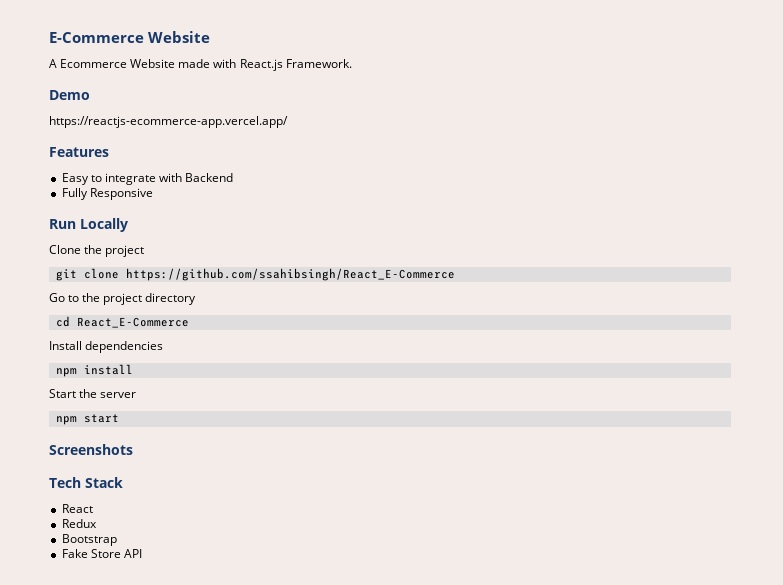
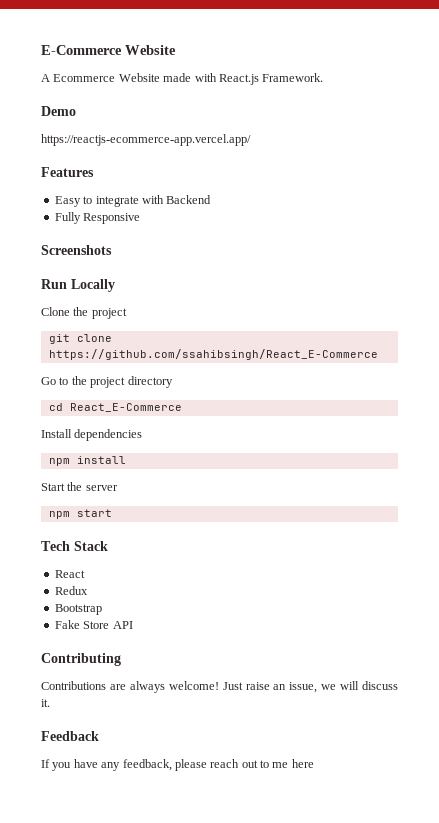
+ Screenshots
- Screenshots
+ Contributing
+ Contributions are always welcome! Just raise an issue, we will discuss it.
+ Feedback
+ If you have any feedback, please reach out to me here

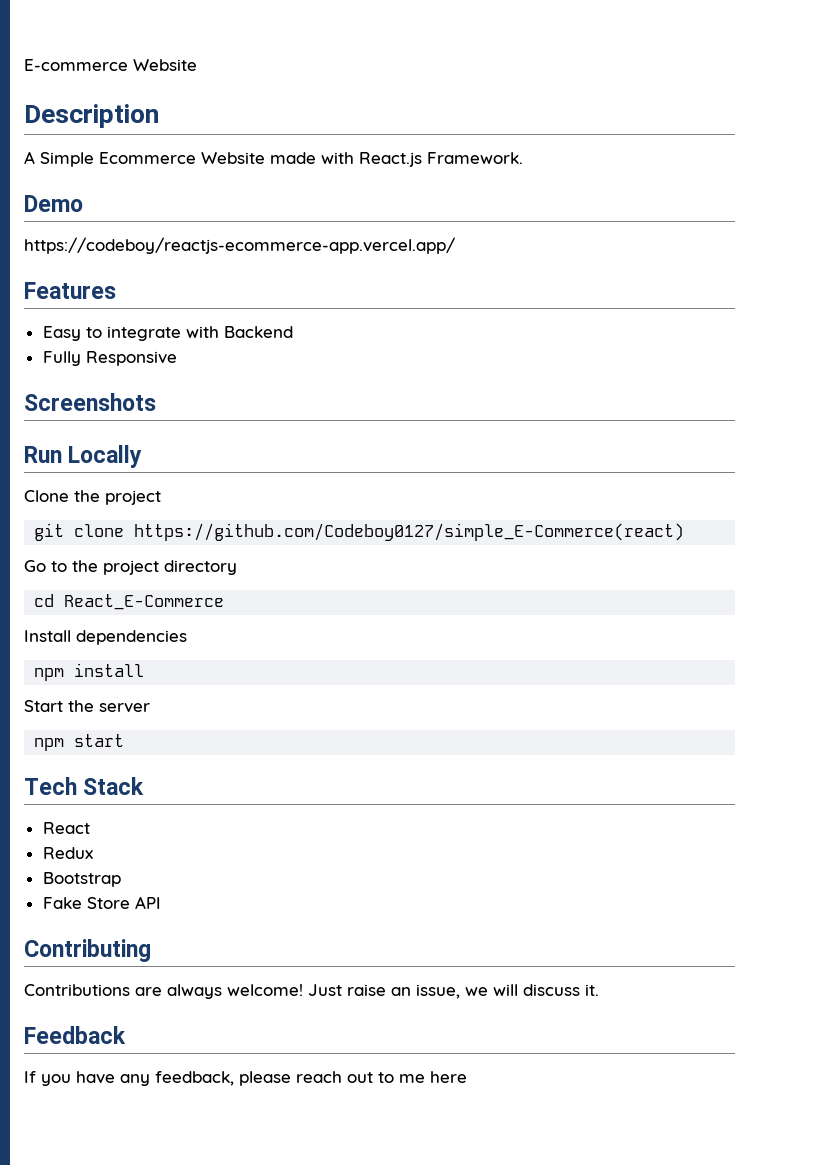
- E-Commerce Website
+ E-commerce Website
+ Description
- A Ecommerce Website made with React.js Framework.
+ A Simple Ecommerce Website made with React.js Framework.
- https://reactjs-ecommerce-app.vercel.app/
+ https://codeboy/reactjs-ecommerce-app.vercel.app/
- git clone https://github.com/ssahibsingh/React_E-Commerce
+ git clone https://github.com/Codeboy0127/simple_E-Commerce(react)

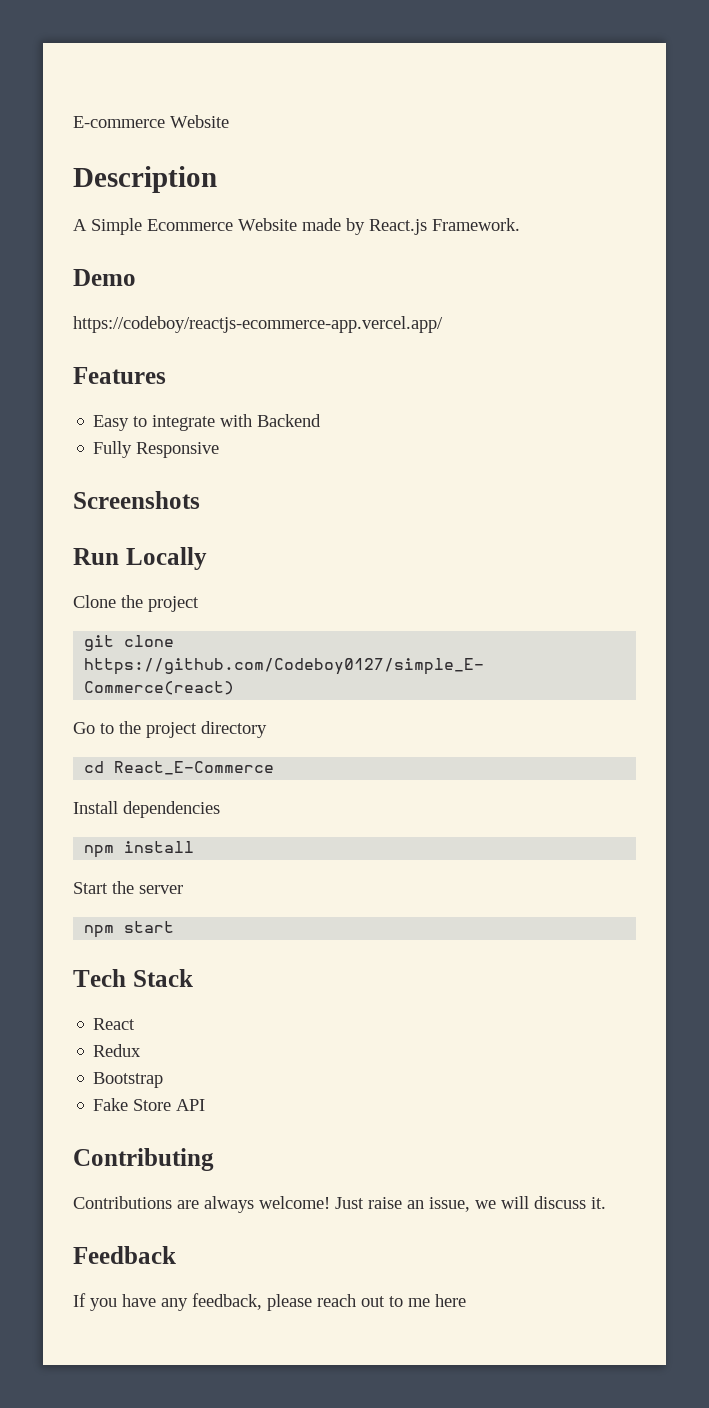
- A Simple Ecommerce Website made with React.js Framework.
+ A Simple Ecommerce Website made by React.js Framework.

